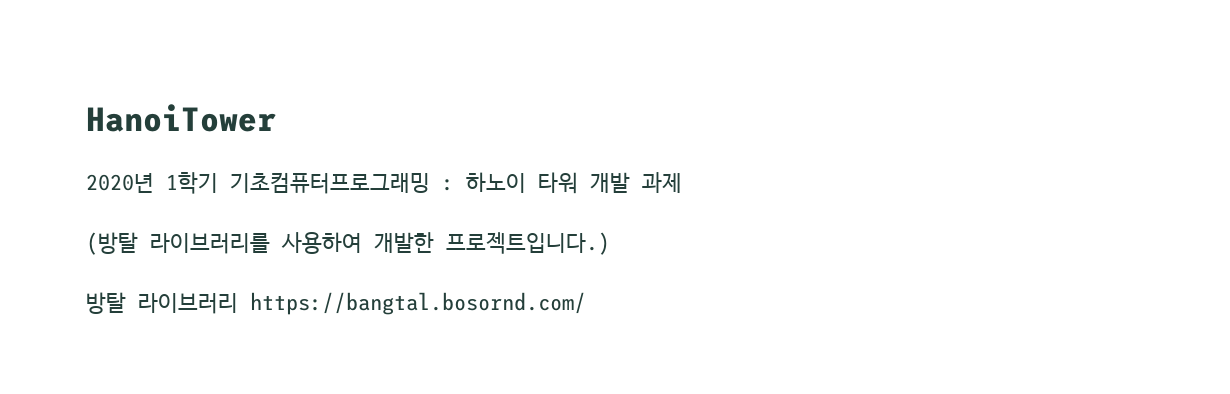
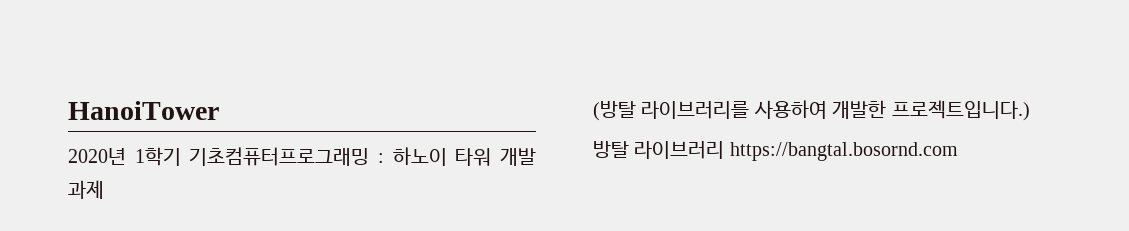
- 방탈 라이브러리 https://bangtal.bosornd.com/
+ 방탈 라이브러리 https://bangtal.bosornd.com

